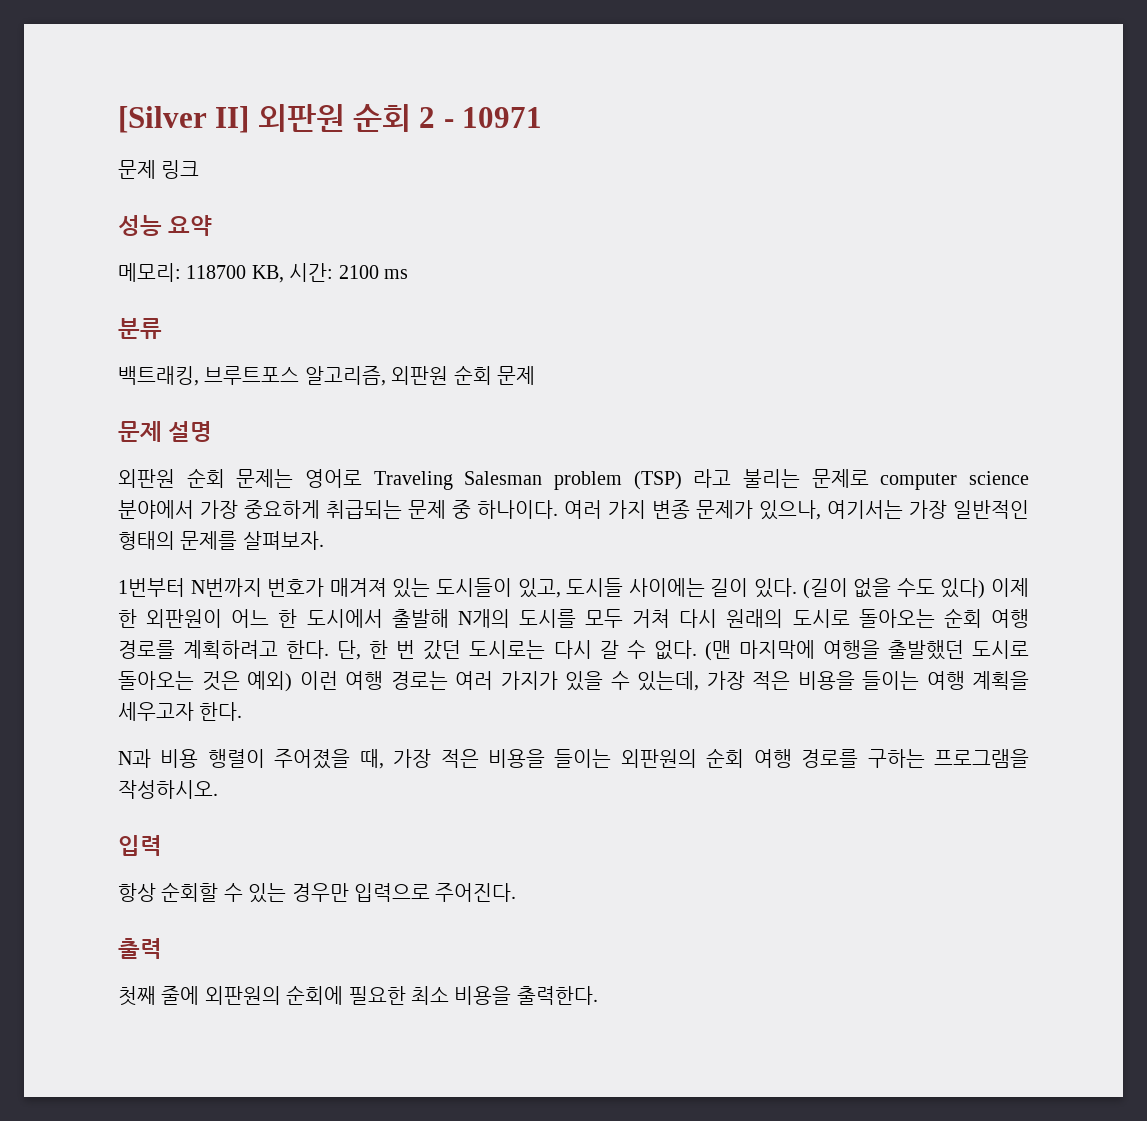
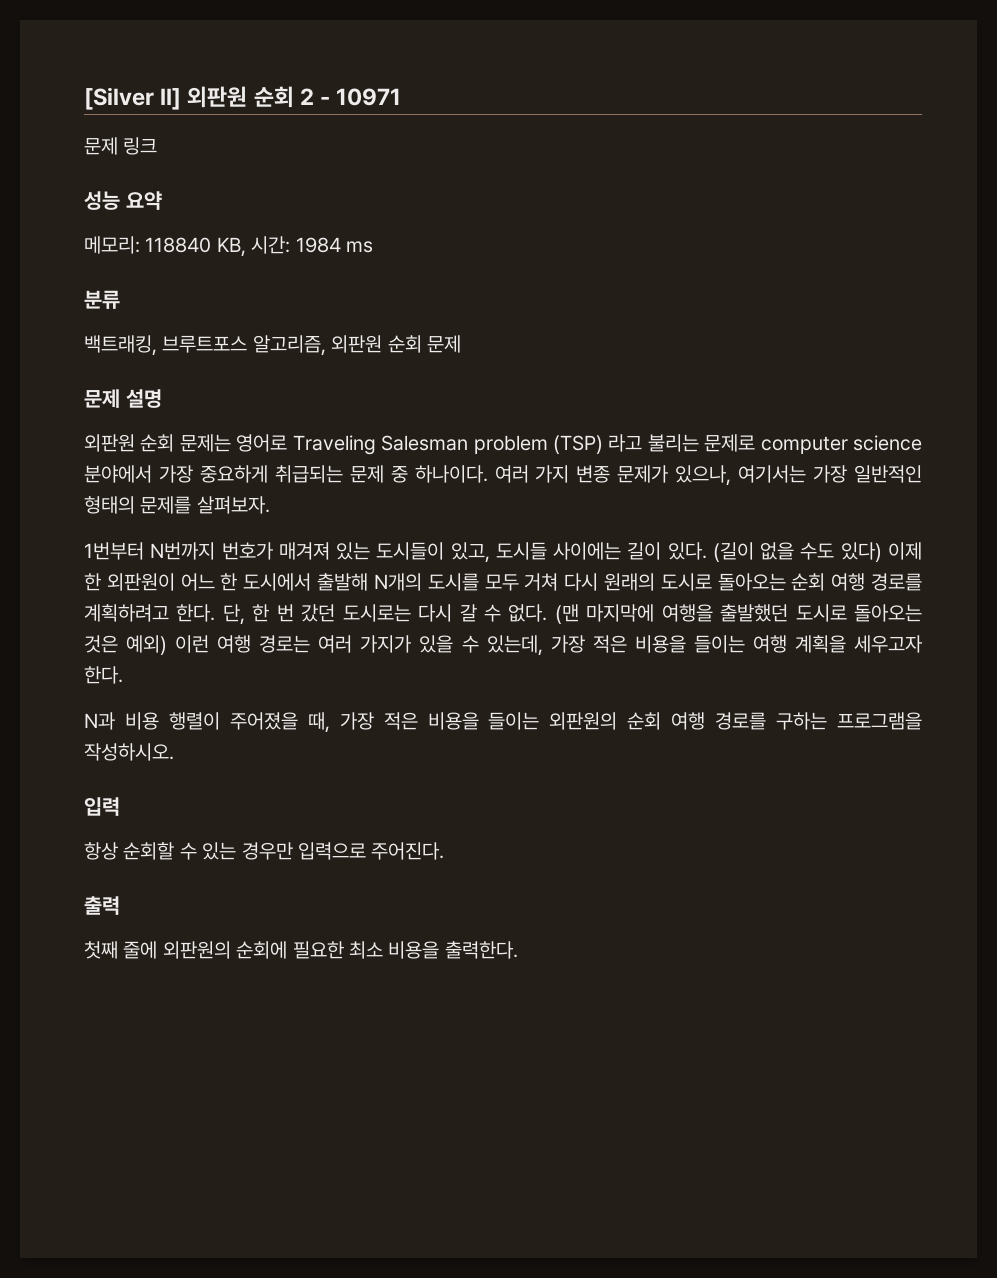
- 메모리: 118700 KB, 시간: 2100 ms
+ 메모리: 118840 KB, 시간: 1984 ms

